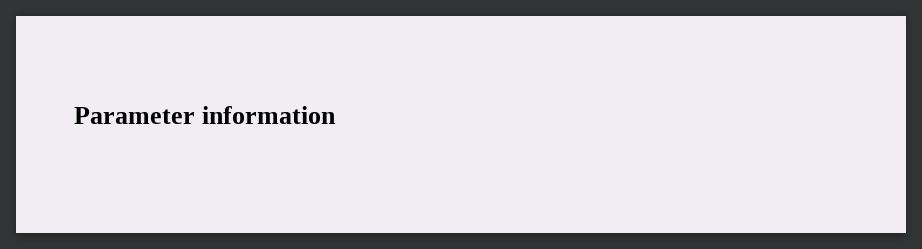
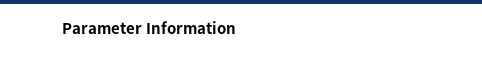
- Parameter information
+ Parameter Information

